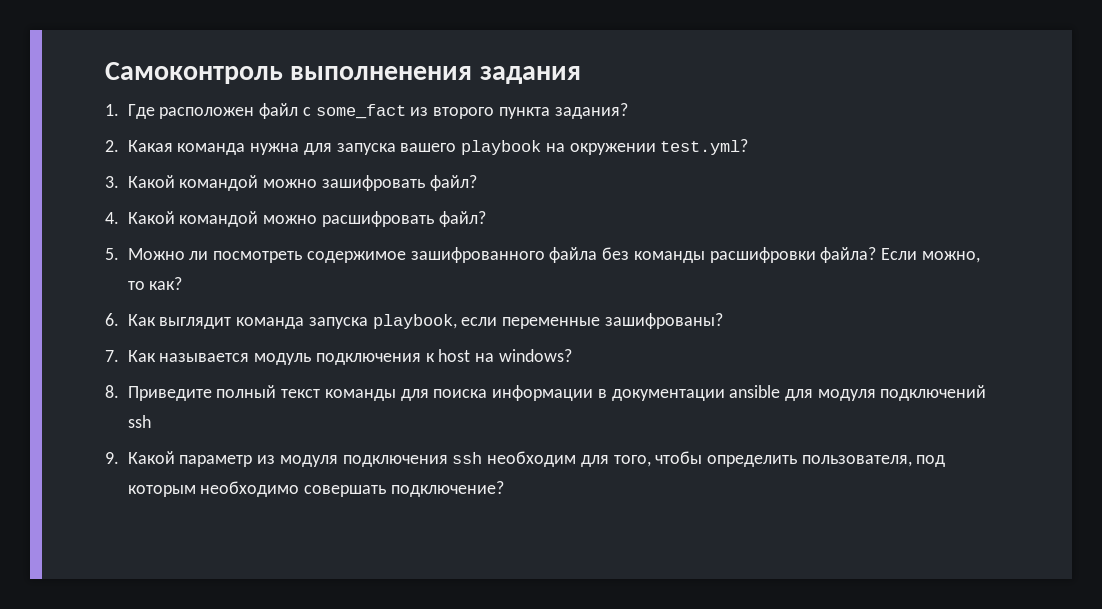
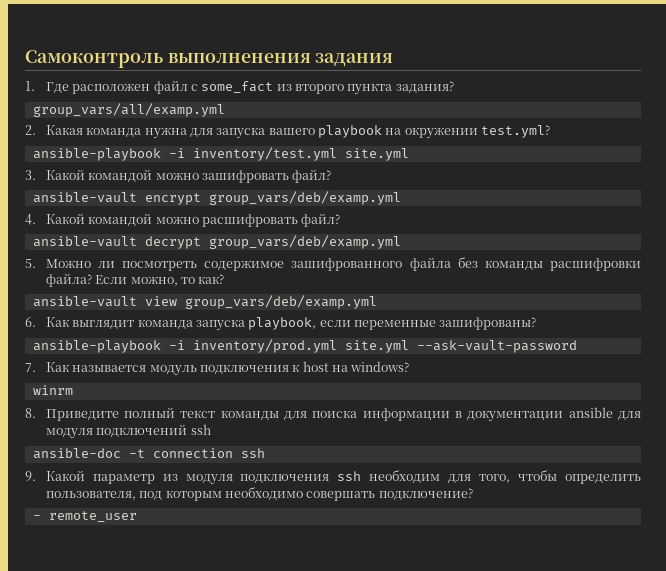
+ group_vars/all/examp.yml
+ ansible-playbook -i inventory/test.yml site.yml
+ ansible-vault encrypt group_vars/deb/examp.yml
+ ansible-vault decrypt group_vars/deb/examp.yml
+ ansible-vault view group_vars/deb/examp.yml
+ ansible-playbook -i inventory/prod.yml site.yml --ask-vault-password
+ winrm
+ ansible-doc -t connection ssh
+ - remote_user

